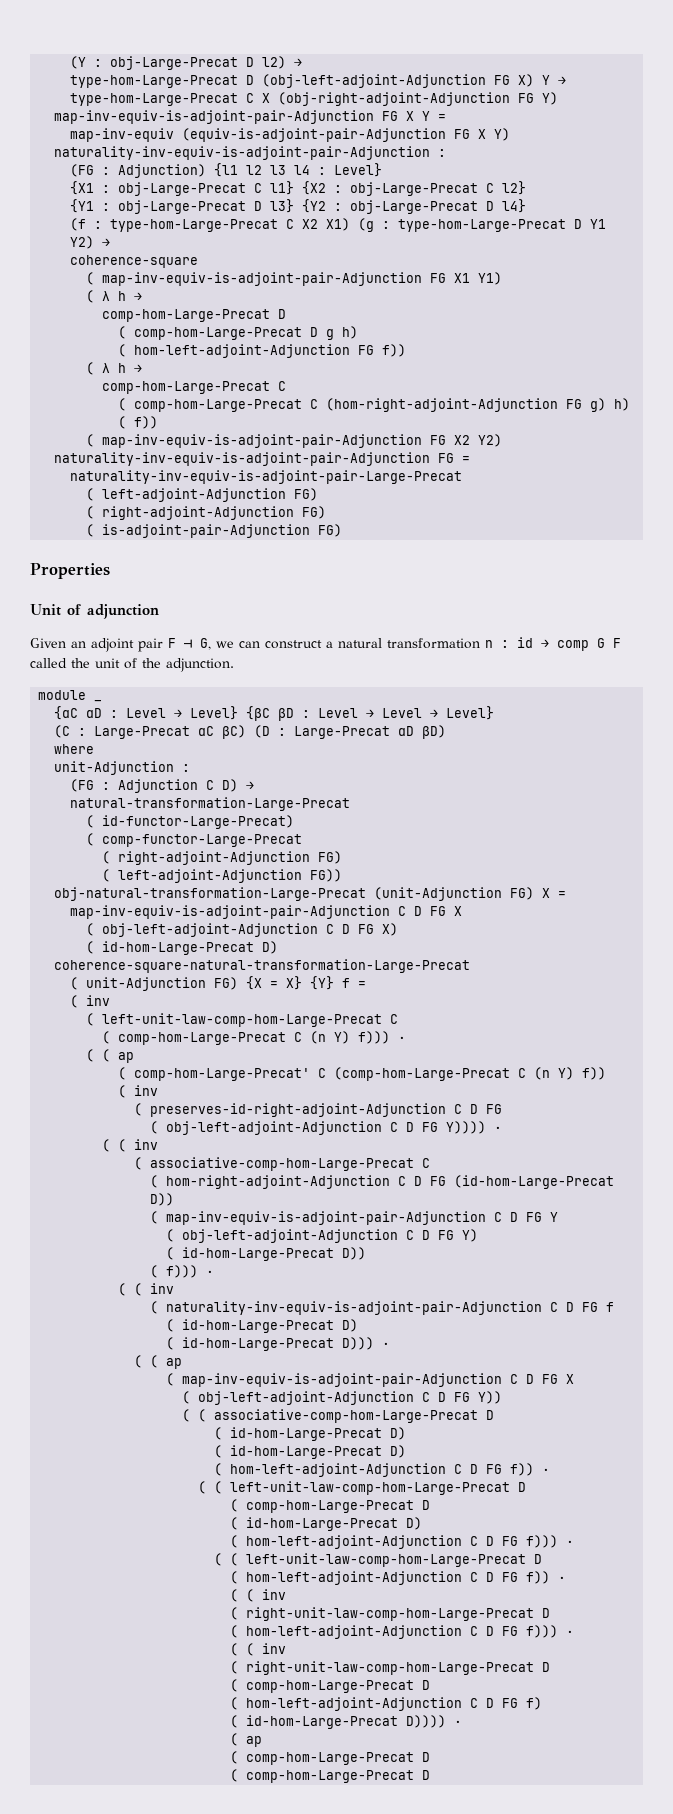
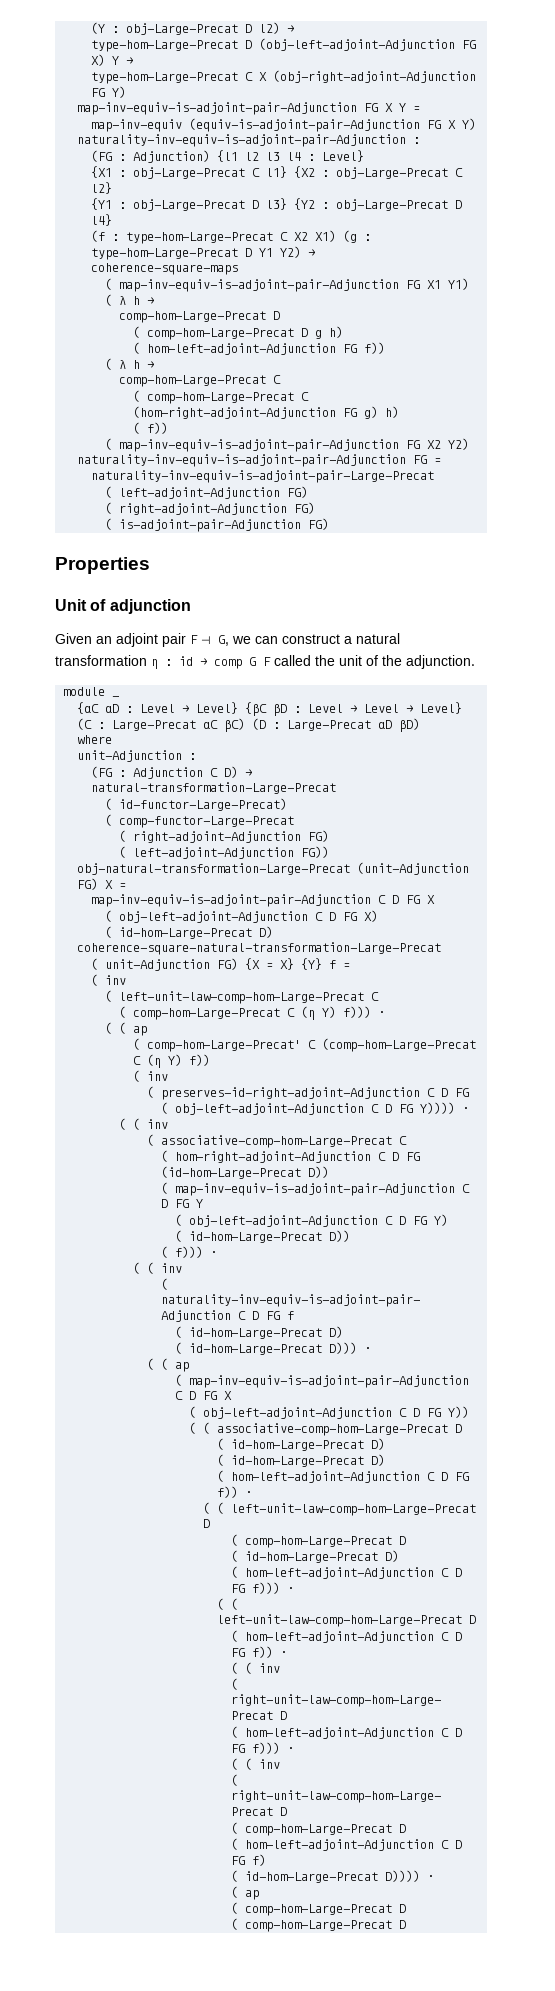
- coherence-square
+ coherence-square-maps

